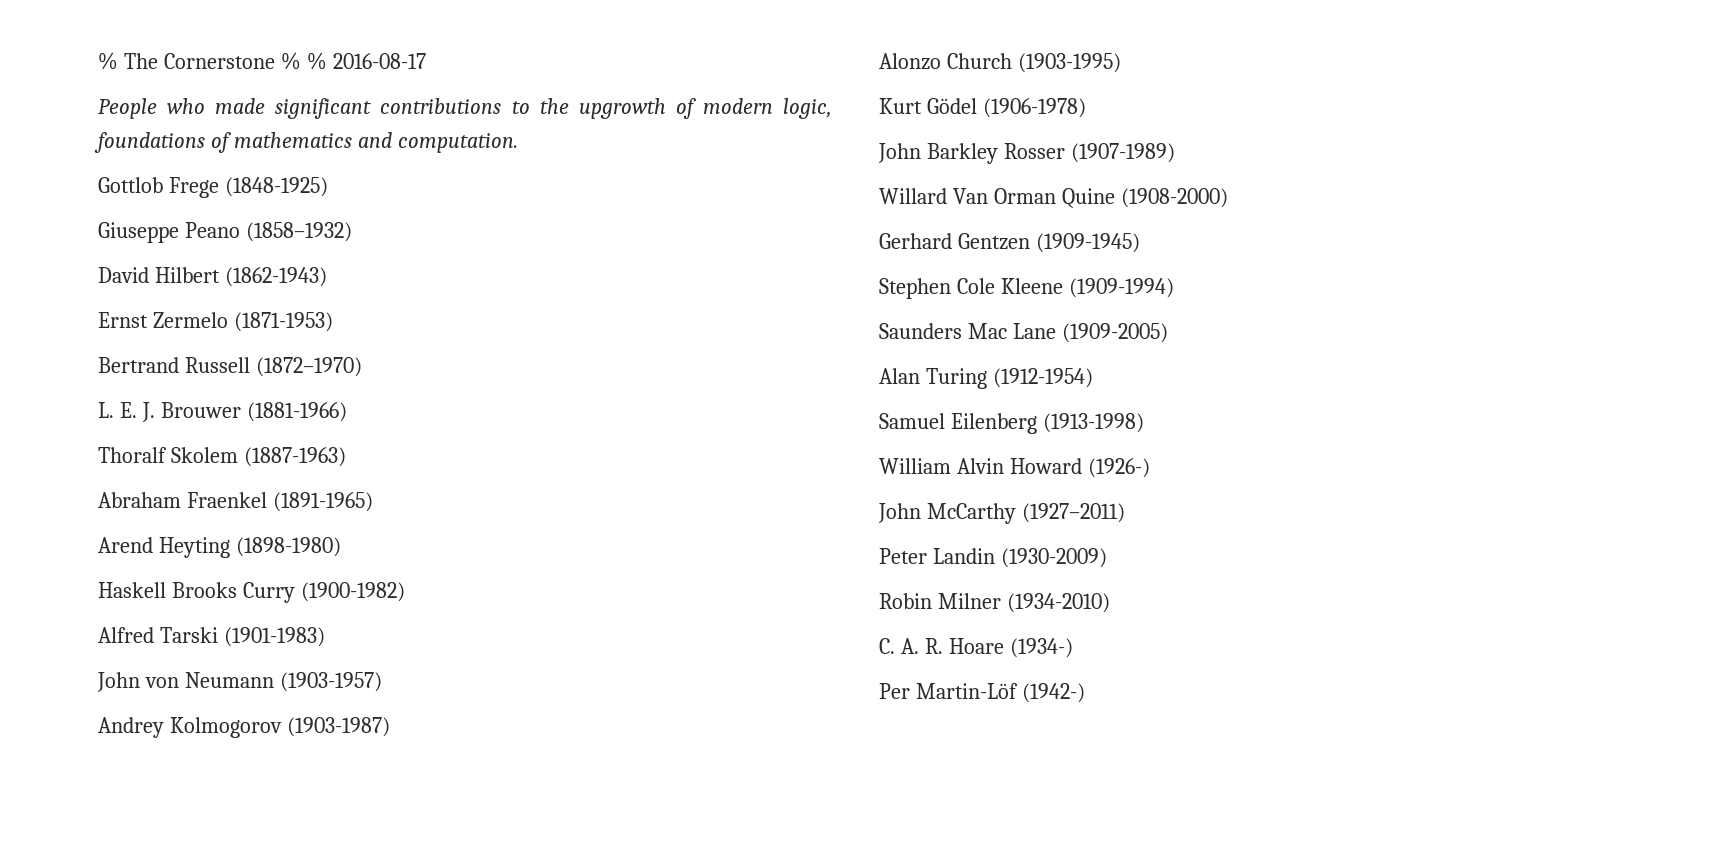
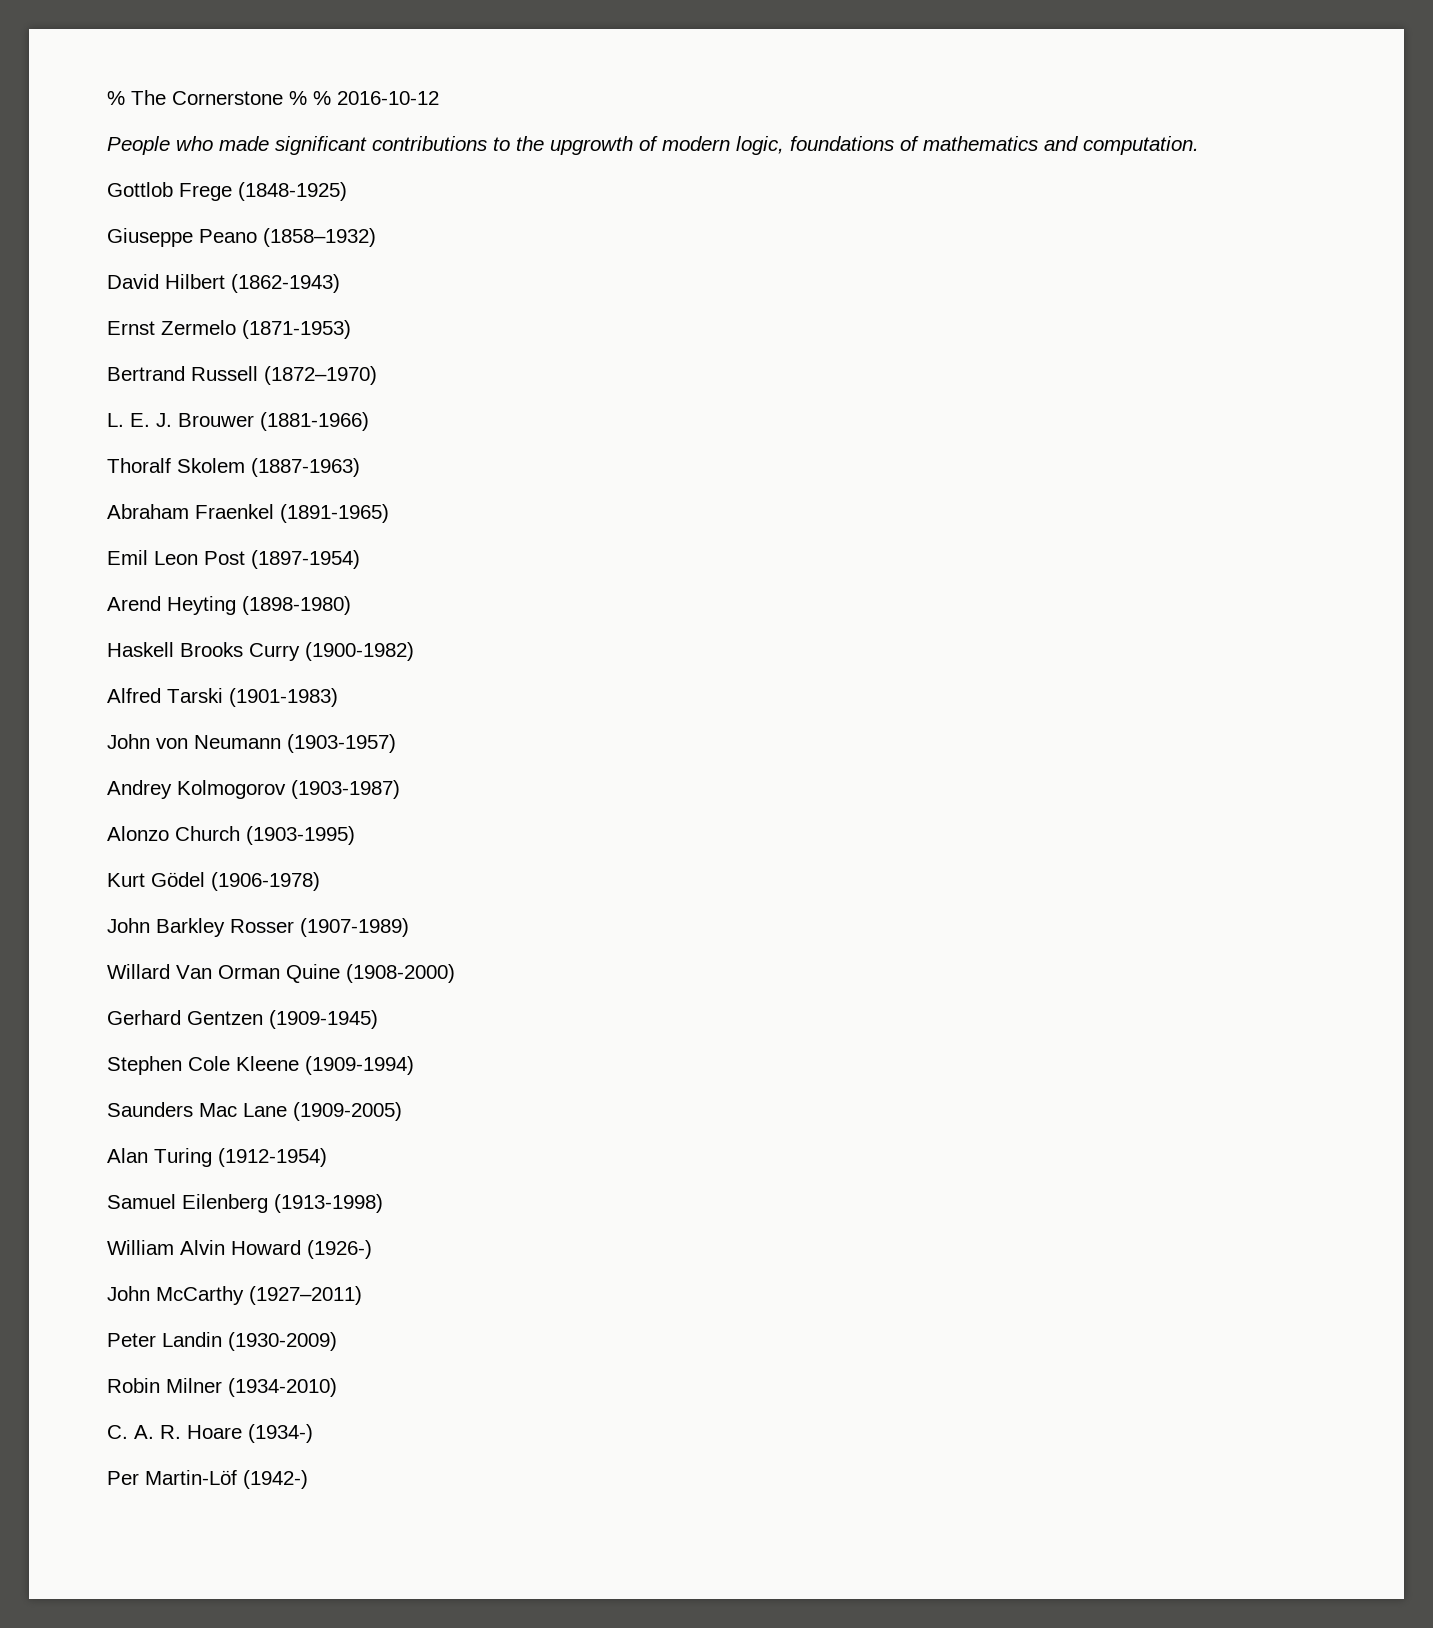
- % The Cornerstone % % 2016-08-17
+ % The Cornerstone % % 2016-10-12
+ Emil Leon Post (1897-1954)

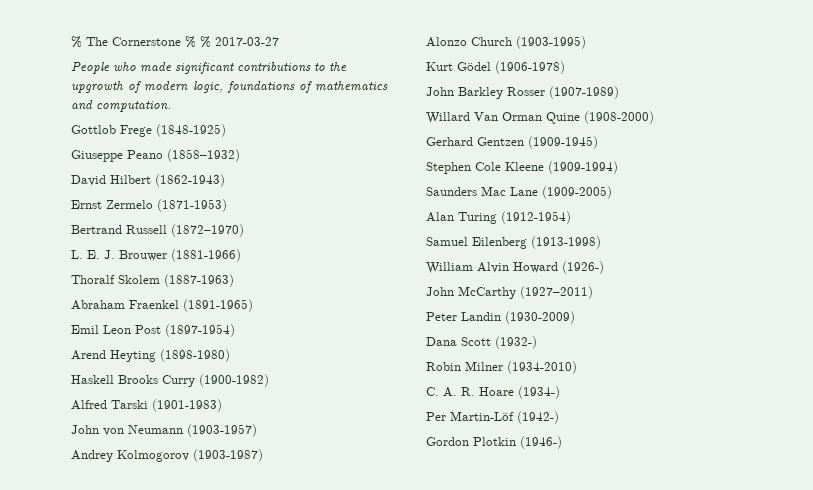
- % The Cornerstone % % 2016-10-12
+ % The Cornerstone % % 2017-03-27
+ Dana Scott (1932-)
+ Gordon Plotkin (1946-)

